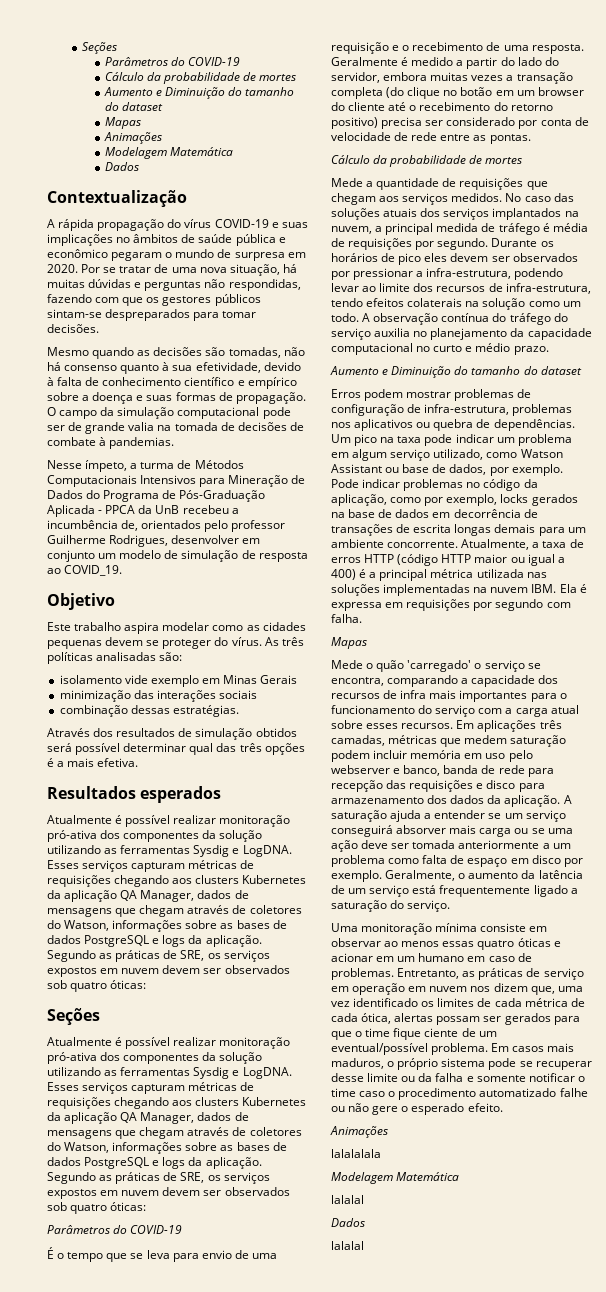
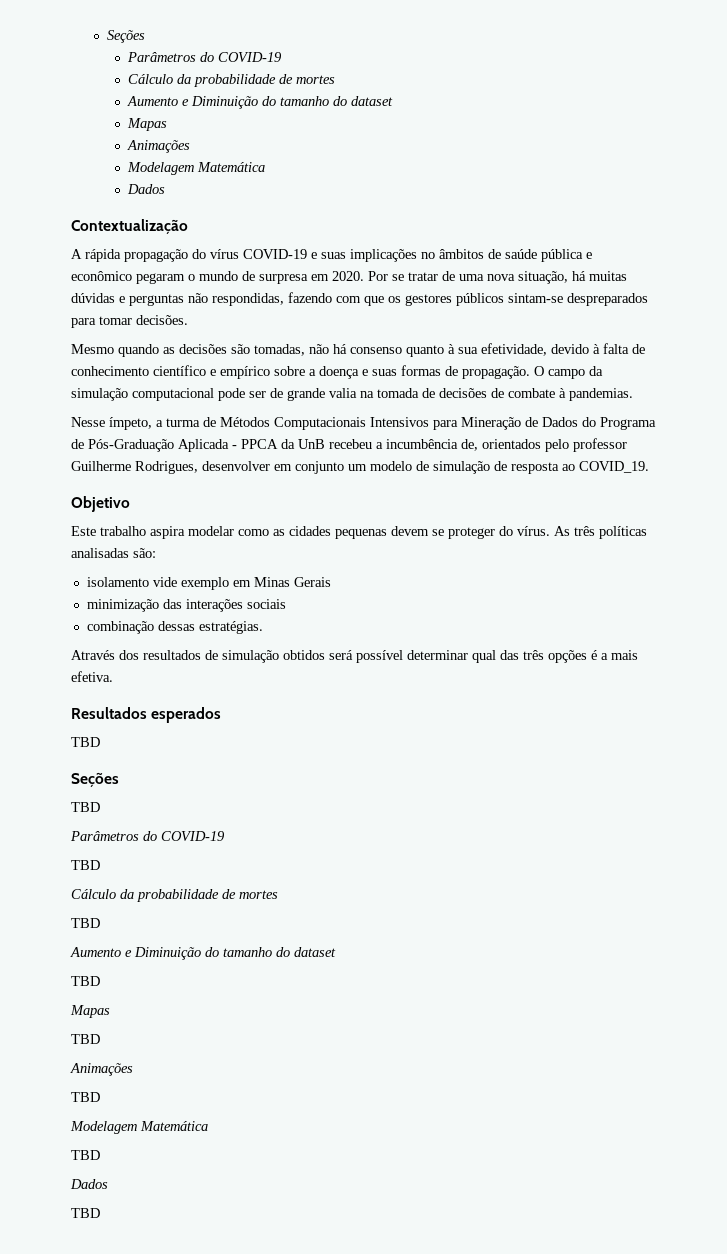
  Resultados esperados
- Atualmente é possível realizar monitoração pró-ativa dos componentes da solução utilizando as ferramentas Sysdig e LogDNA. Esses serviços capturam métricas de requisições chegando aos clusters Kubernetes da aplicação QA Manager, dados de mensagens que chegam através de coletores do Watson, informações sobre as bases de dados PostgreSQL e logs da aplicação. Segundo as práticas de SRE, os serviços expostos em nuvem devem ser observados sob quatro óticas:
+ TBD
  Seções
- Atualmente é possível realizar monitoração pró-ativa dos componentes da solução utilizando as ferramentas Sysdig e LogDNA. Esses serviços capturam métricas de requisições chegando aos clusters Kubernetes da aplicação QA Manager, dados de mensagens que chegam através de coletores do Watson, informações sobre as bases de dados PostgreSQL e logs da aplicação. Segundo as práticas de SRE, os serviços expostos em nuvem devem ser observados sob quatro óticas:
+ TBD
  Parâmetros do COVID-19
- É o tempo que se leva para envio de uma requisição e o recebimento de uma resposta. Geralmente é medido a partir do lado do servidor, embora muitas vezes a transação completa (do clique no botão em um browser do cliente até o recebimento do retorno positivo) precisa ser considerado por conta de velocidade de rede entre as pontas.
+ TBD
  Cálculo da probabilidade de mortes
- Mede a quantidade de requisições que chegam aos serviços medidos. No caso das soluções atuais dos serviços implantados na nuvem, a principal medida de tráfego é média de requisições por segundo. Durante os horários de pico eles devem ser observados por pressionar a infra-estrutura, podendo levar ao limite dos recursos de infra-estrutura, tendo efeitos colaterais na solução como um todo. A observação contínua do tráfego do serviço auxilia no planejamento da capacidade computacional no curto e médio prazo.
+ TBD
  Aumento e Diminuição do tamanho do dataset
- Erros podem mostrar problemas de configuração de infra-estrutura, problemas nos aplicativos ou quebra de dependências. Um pico na taxa pode indicar um problema em algum serviço utilizado, como Watson Assistant ou base de dados, por exemplo. Pode indicar problemas no código da aplicação, como por exemplo, locks gerados na base de dados em decorrência de transações de escrita longas demais para um ambiente concorrente. Atualmente, a taxa de erros HTTP (código HTTP maior ou igual a 400) é a principal métrica utilizada nas soluções implementadas na nuvem IBM. Ela é expressa em requisições por segundo com falha.
+ TBD
  Mapas
- Mede o quão 'carregado' o serviço se encontra, comparando a capacidade dos recursos de infra mais importantes para o funcionamento do serviço com a carga atual sobre esses recursos. Em aplicações três camadas, métricas que medem saturação podem incluir memória em uso pelo webserver e banco, banda de rede para recepção das requisições e disco para armazenamento dos dados da aplicação. A saturação ajuda a entender se um serviço conseguirá absorver mais carga ou se uma ação deve ser tomada anteriormente a um problema como falta de espaço em disco por exemplo. Geralmente, o aumento da latência de um serviço está frequentemente ligado a saturação do serviço.
- Uma monitoração mínima consiste em observar ao menos essas quatro óticas e acionar em um humano em caso de problemas. Entretanto, as práticas de serviço em operação em nuvem nos dizem que, uma vez identificado os limites de cada métrica de cada ótica, alertas possam ser gerados para que o time fique ciente de um eventual/possível problema. Em casos mais maduros, o próprio sistema pode se recuperar desse limite ou da falha e somente notificar o time caso o procedimento automatizado falhe ou não gere o esperado efeito.
+ TBD
  Animações
- lalalalala
+ TBD
  Modelagem Matemática
- lalalal
+ TBD
  Dados
- lalalal
+ TBD

